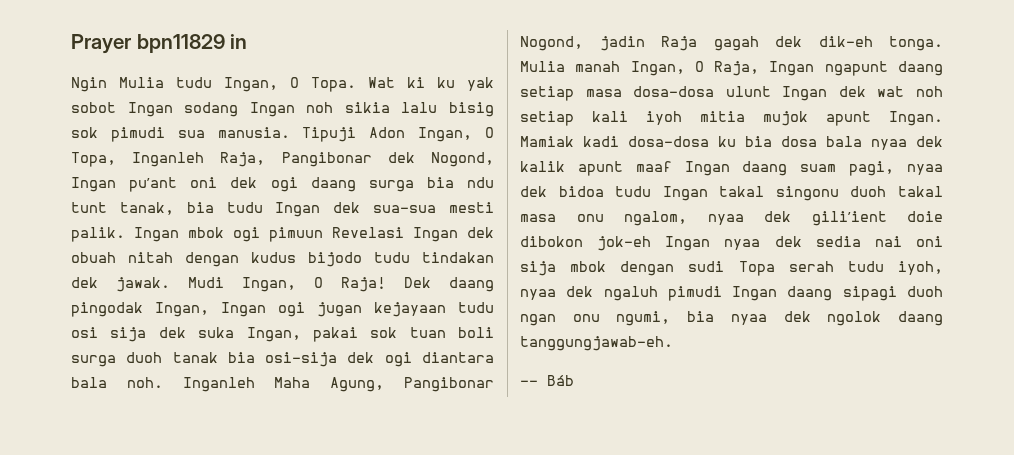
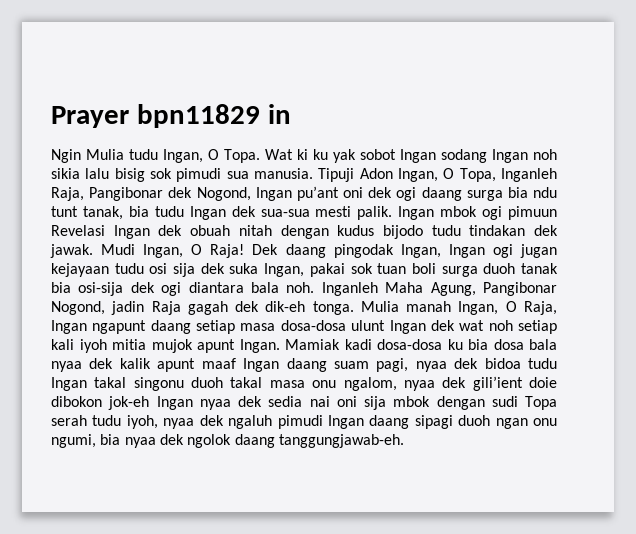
- -- Báb

